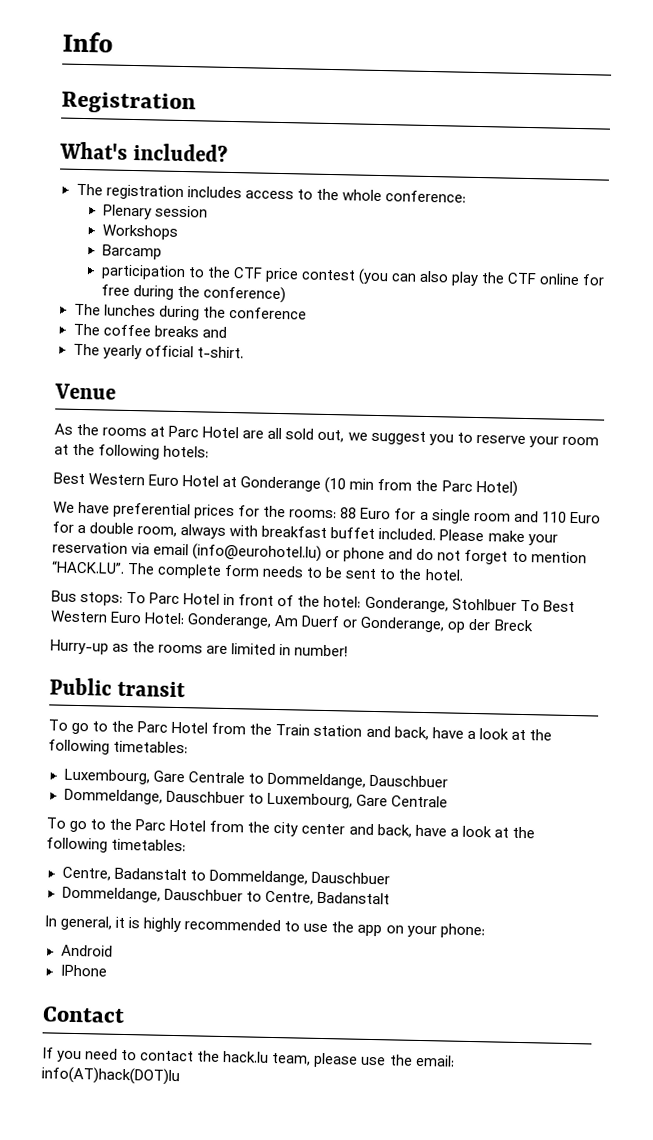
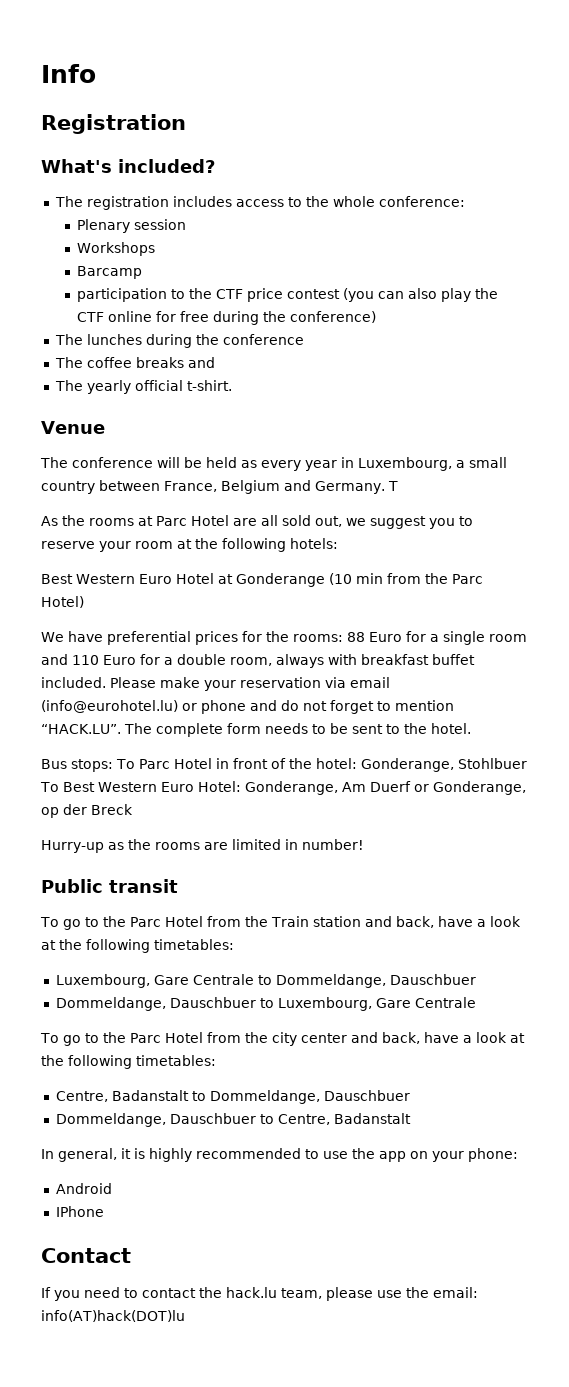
+ The conference will be held as every year in Luxembourg, a small country between France, Belgium and Germany. T

